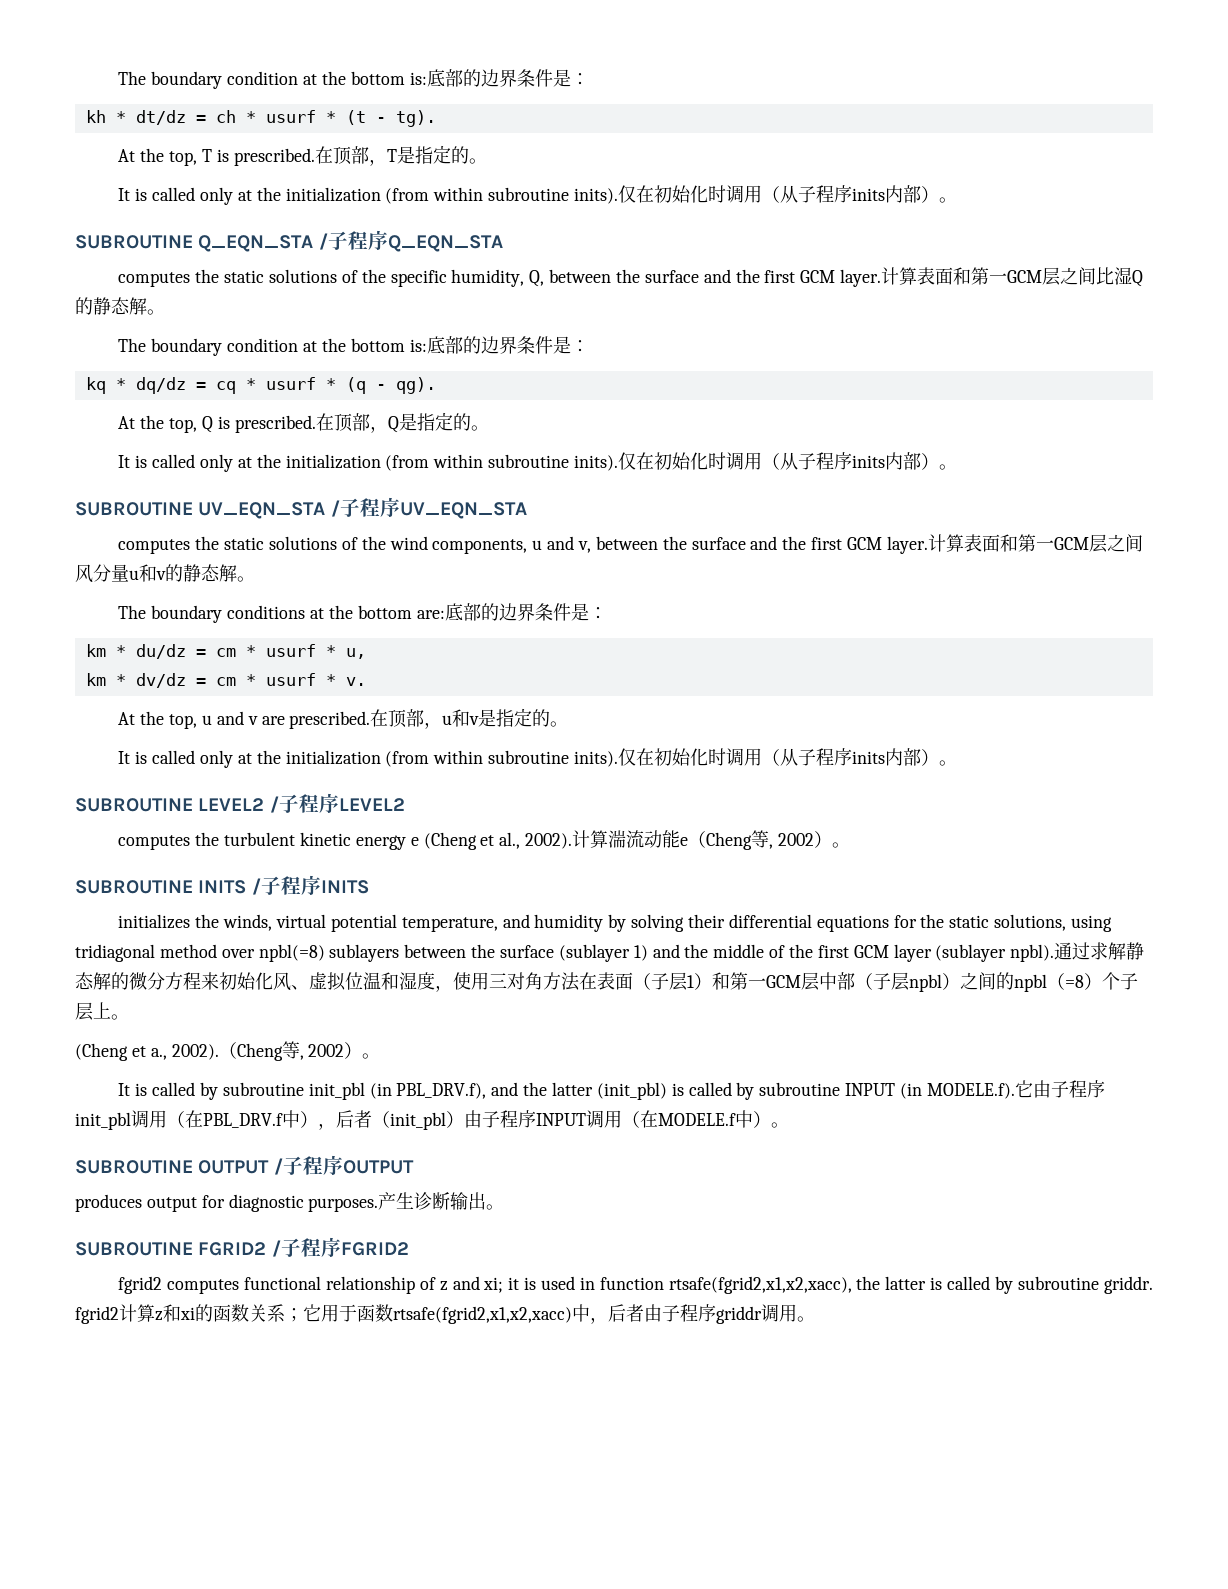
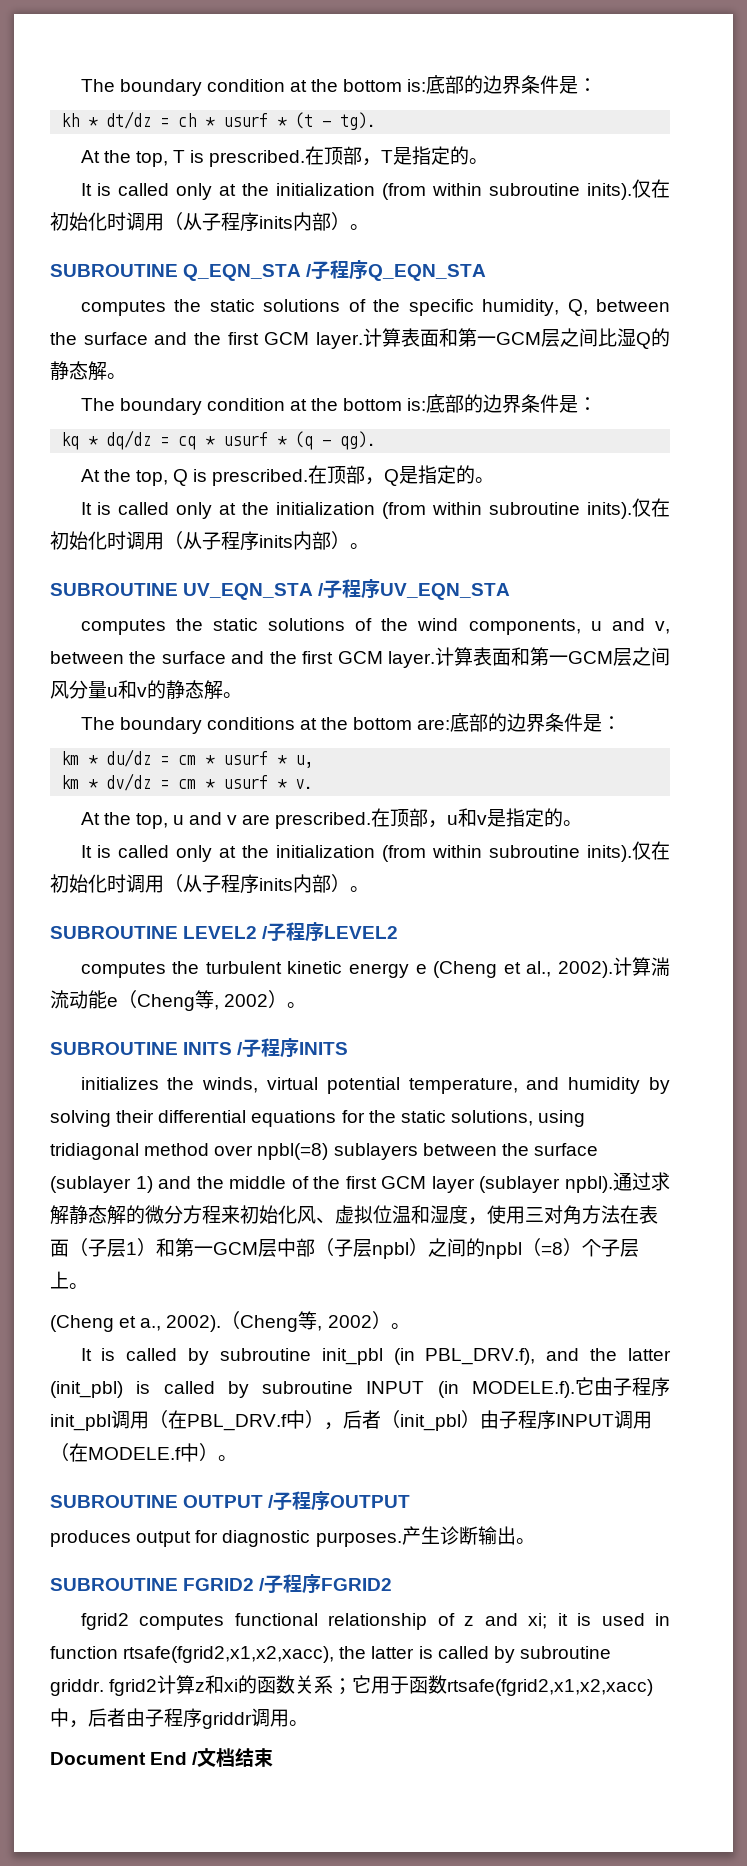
+ Document End /文档结束

